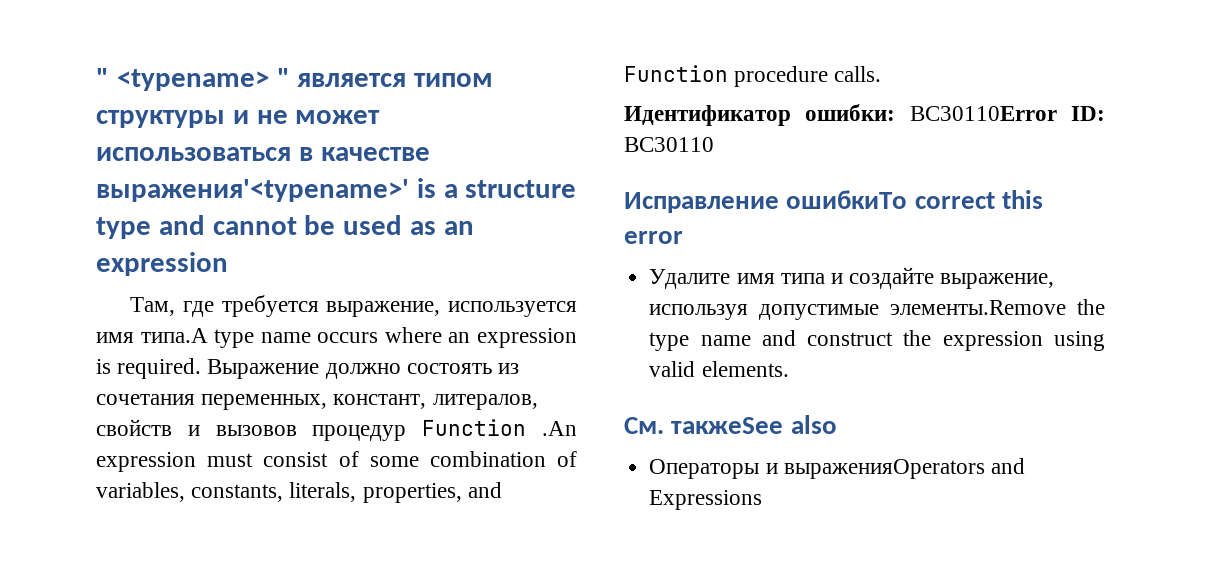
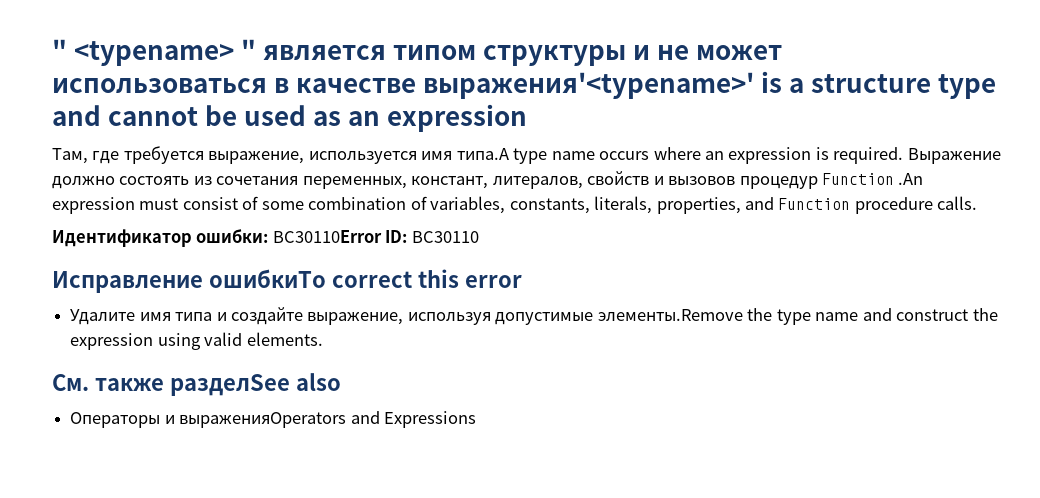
- См. такжеSee also
+ См. также разделSee also

